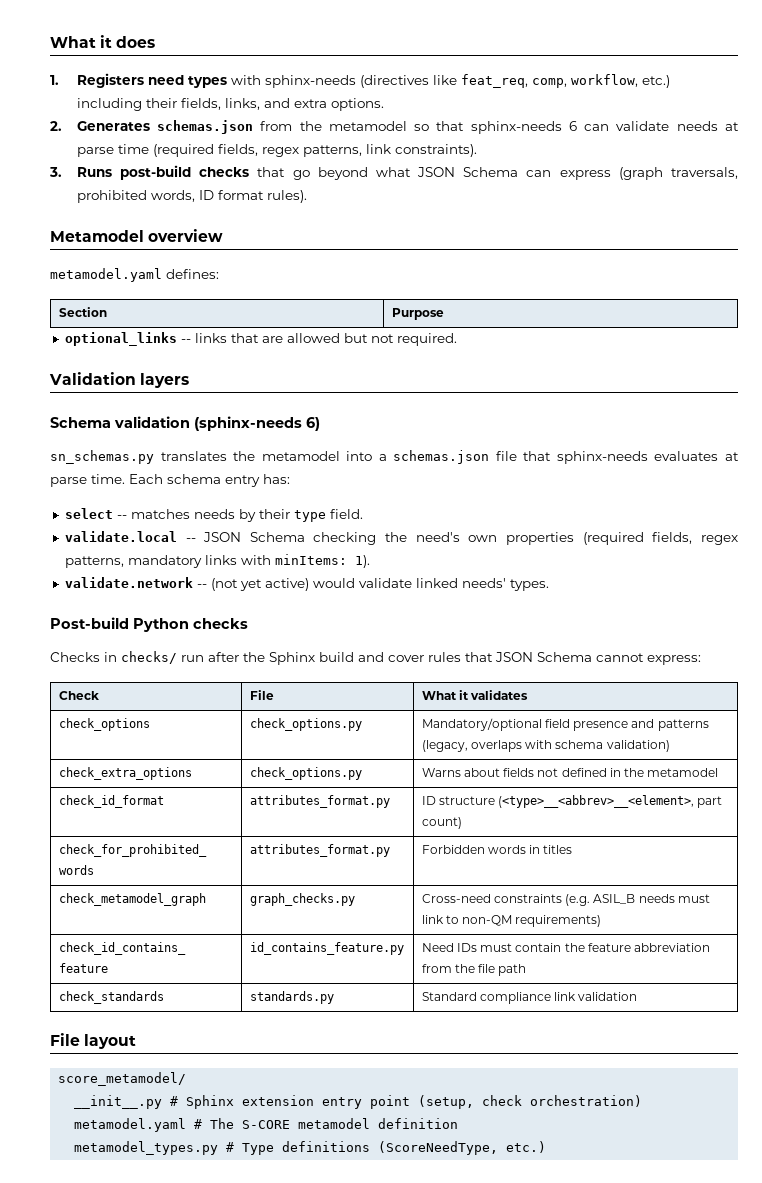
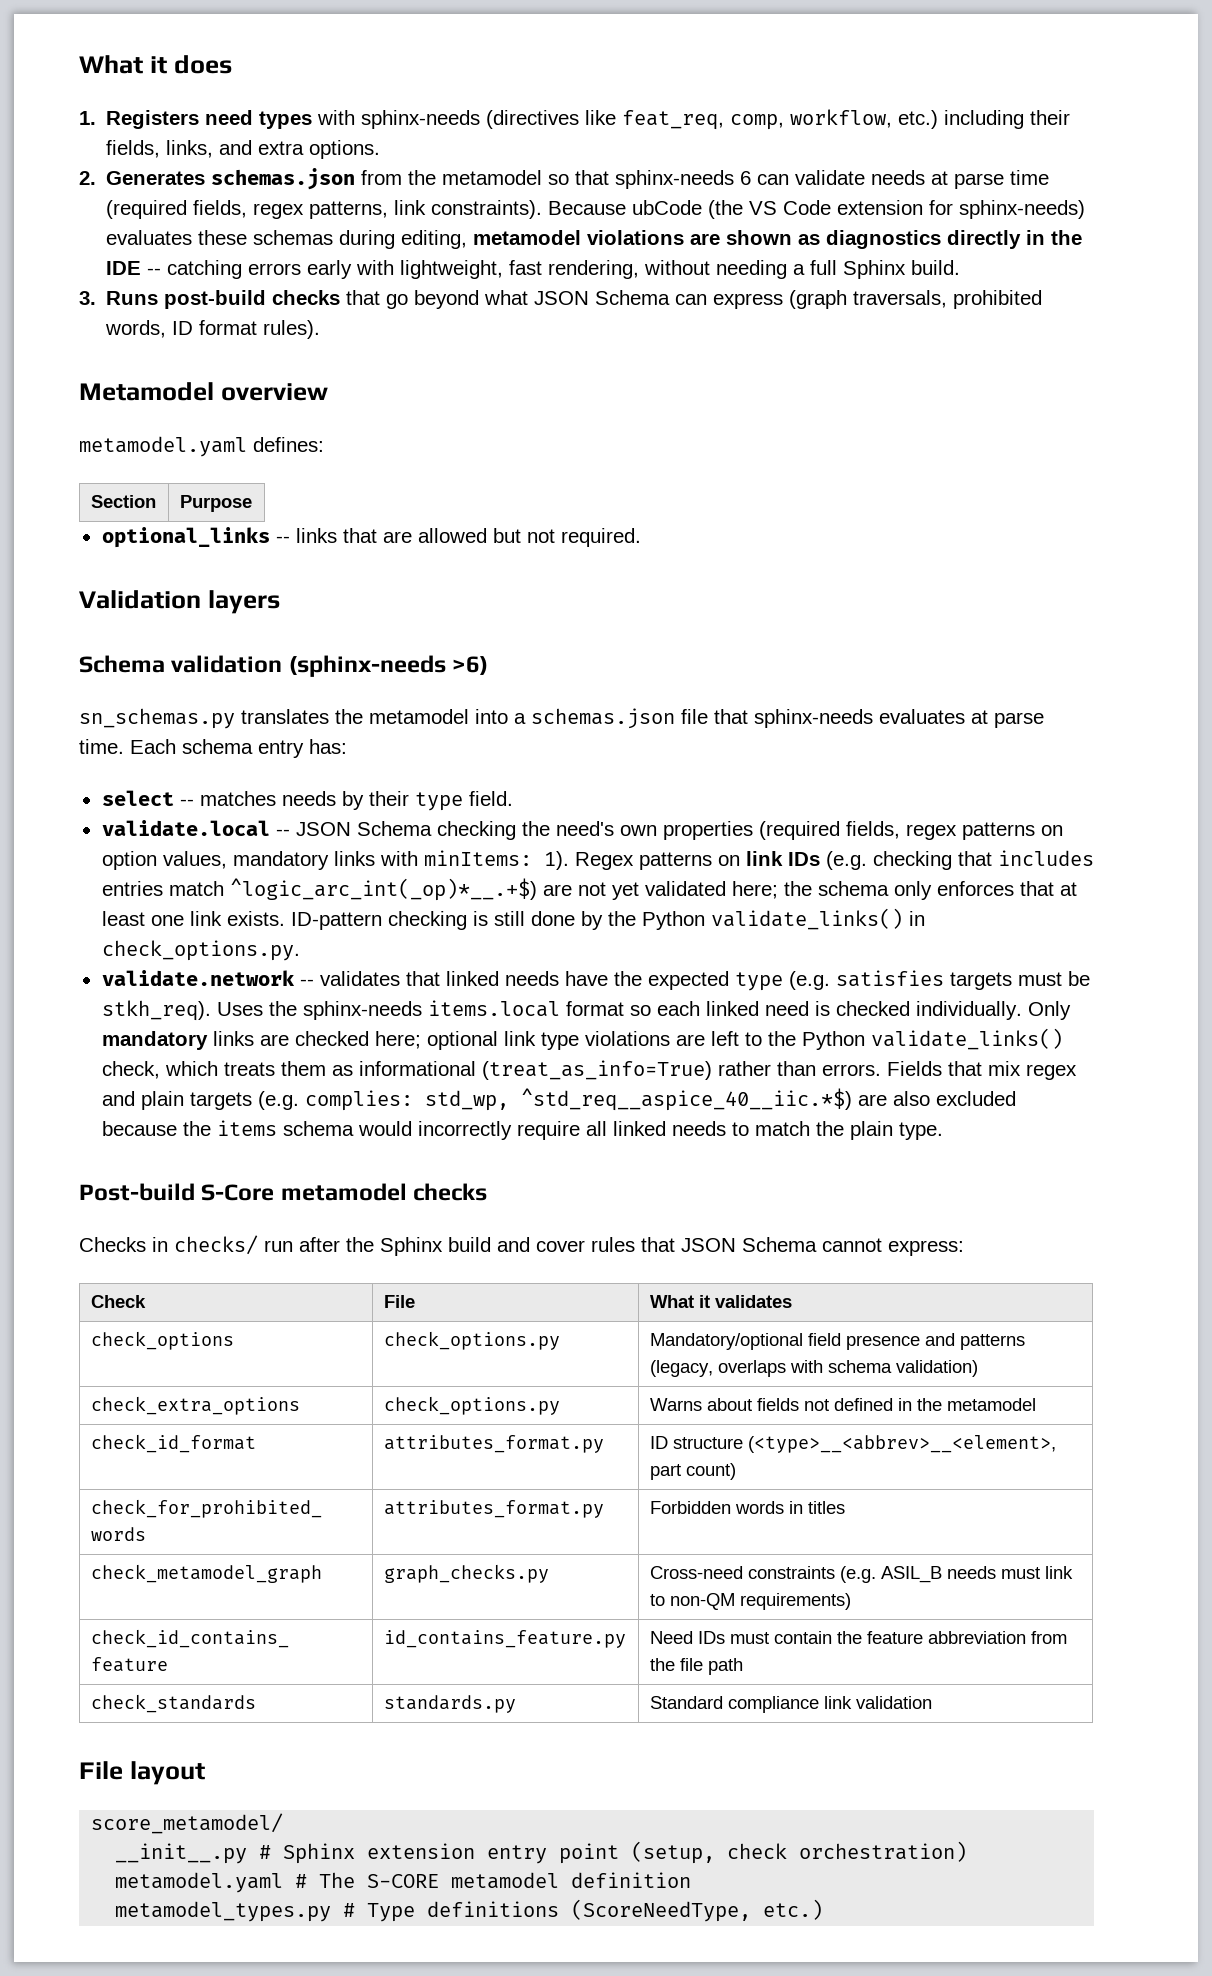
+ Because ubCode (the VS Code extension for sphinx-needs) evaluates these schemas during editing, metamodel violations are shown as diagnostics directly in the IDE -- catching errors early with lightweight, fast rendering, without needing a full Sphinx build.
- Schema validation (sphinx-needs 6)
+ Schema validation (sphinx-needs >6)
- validate.local -- JSON Schema checking the need's own properties (required fields, regex patterns, mandatory links with minItems: 1).
- validate.network -- (not yet active) would validate linked needs' types.
+ validate.local -- JSON Schema checking the need's own properties (required fields, regex patterns on option values, mandatory links with minItems: 1). Regex patterns on link IDs (e.g. checking that includes entries match ^logic_arc_int(_op)*__.+$) are not yet validated here; the schema only enforces that at least one link exists. ID-pattern checking is still done by the Python validate_links() in check_options.py.
+ validate.network -- validates that linked needs have the expected type (e.g. satisfies targets must be stkh_req). Uses the sphinx-needs items.local format so each linked need is checked individually. Only mandatory links are checked here; optional link type violations are left to the Python validate_links() check, which treats them as informational (treat_as_info=True) rather than errors. Fields that mix regex and plain targets (e.g. complies: std_wp, ^std_req__aspice_40__iic.*$) are also excluded because the items schema would incorrectly require all linked needs to match the plain type.
- Post-build Python checks
+ Post-build S-Core metamodel checks

